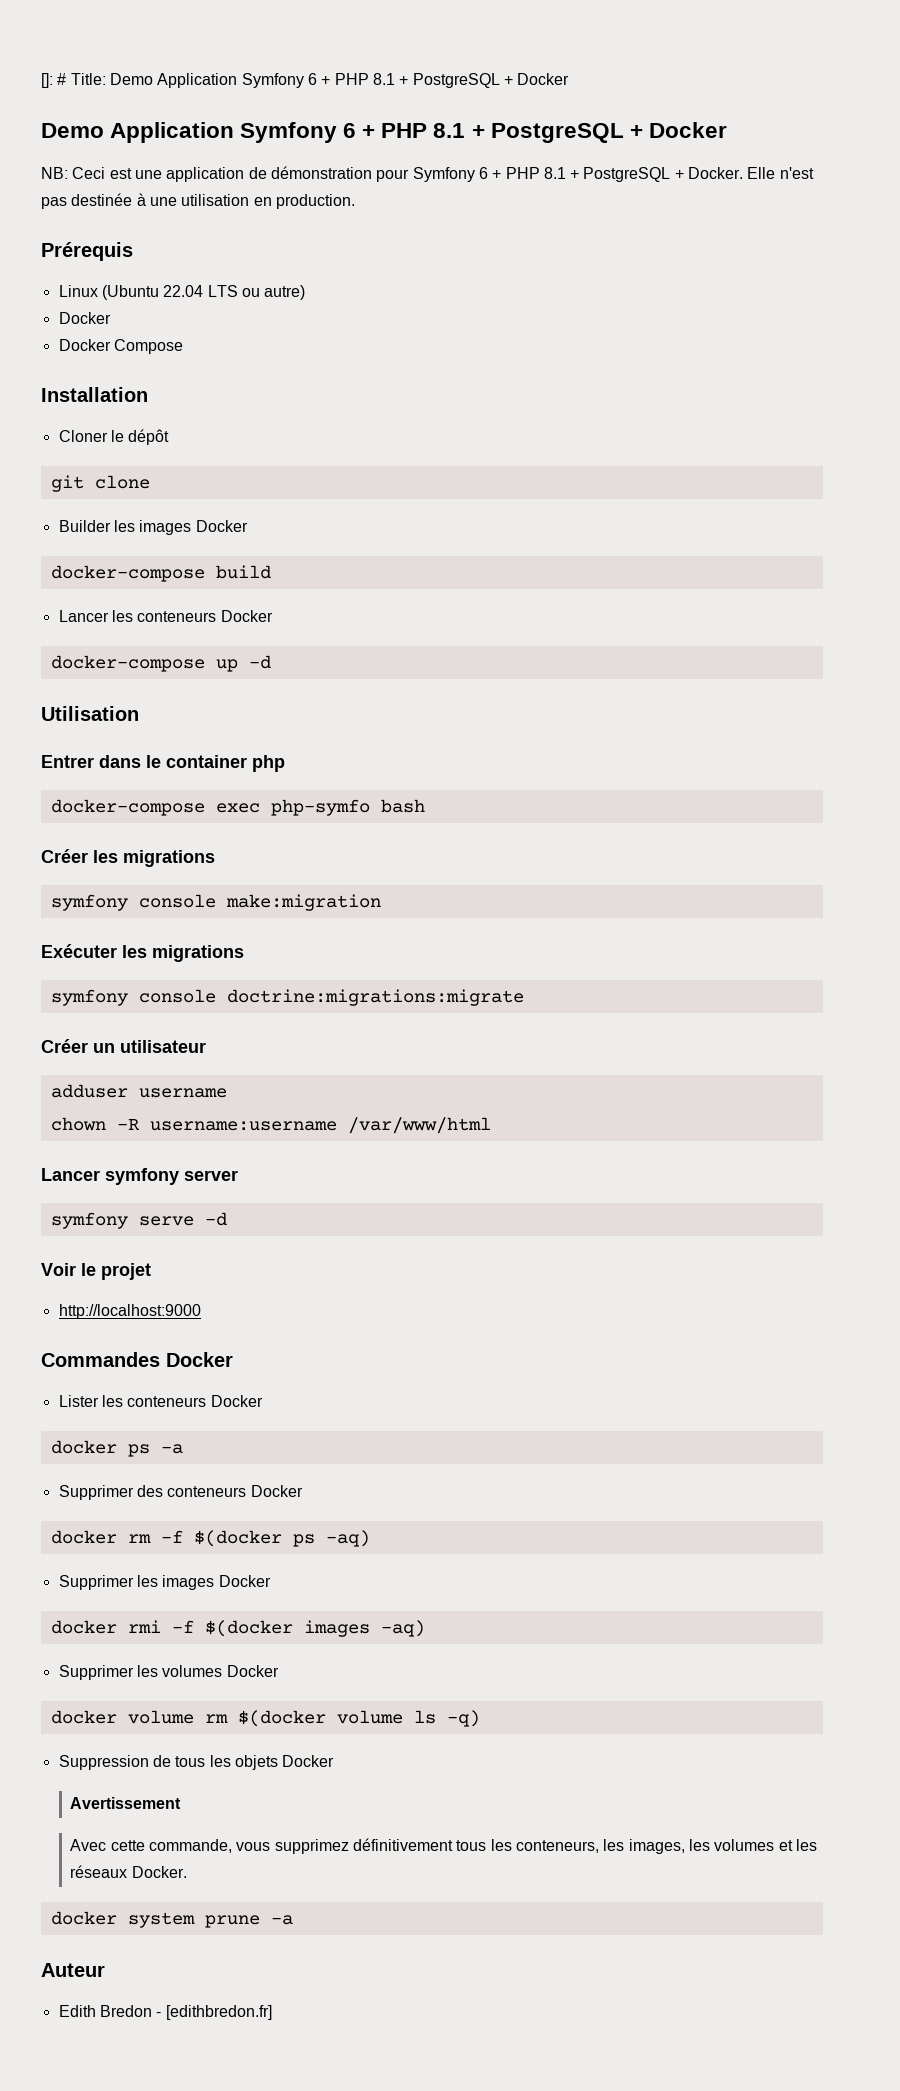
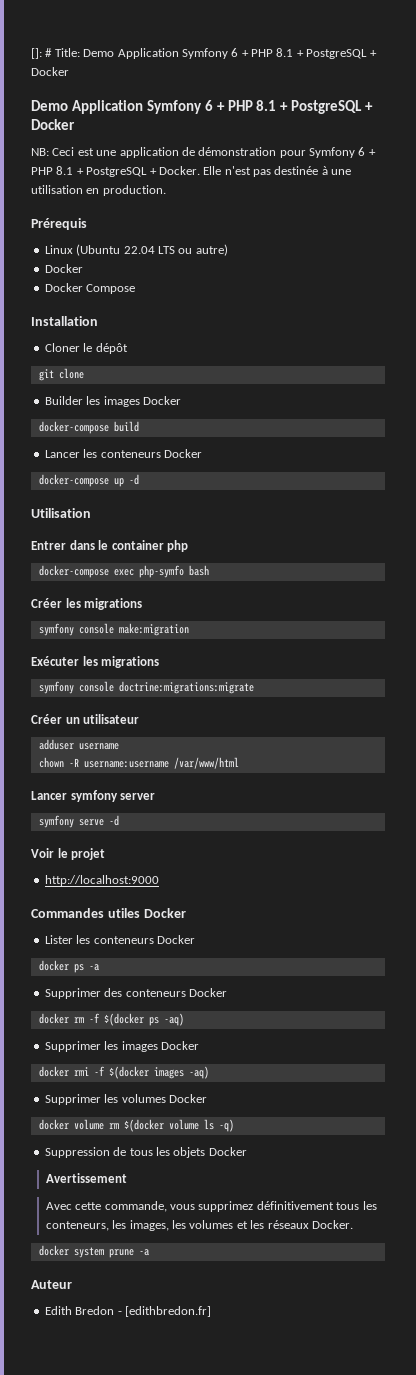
- Commandes Docker
+ Commandes utiles Docker

